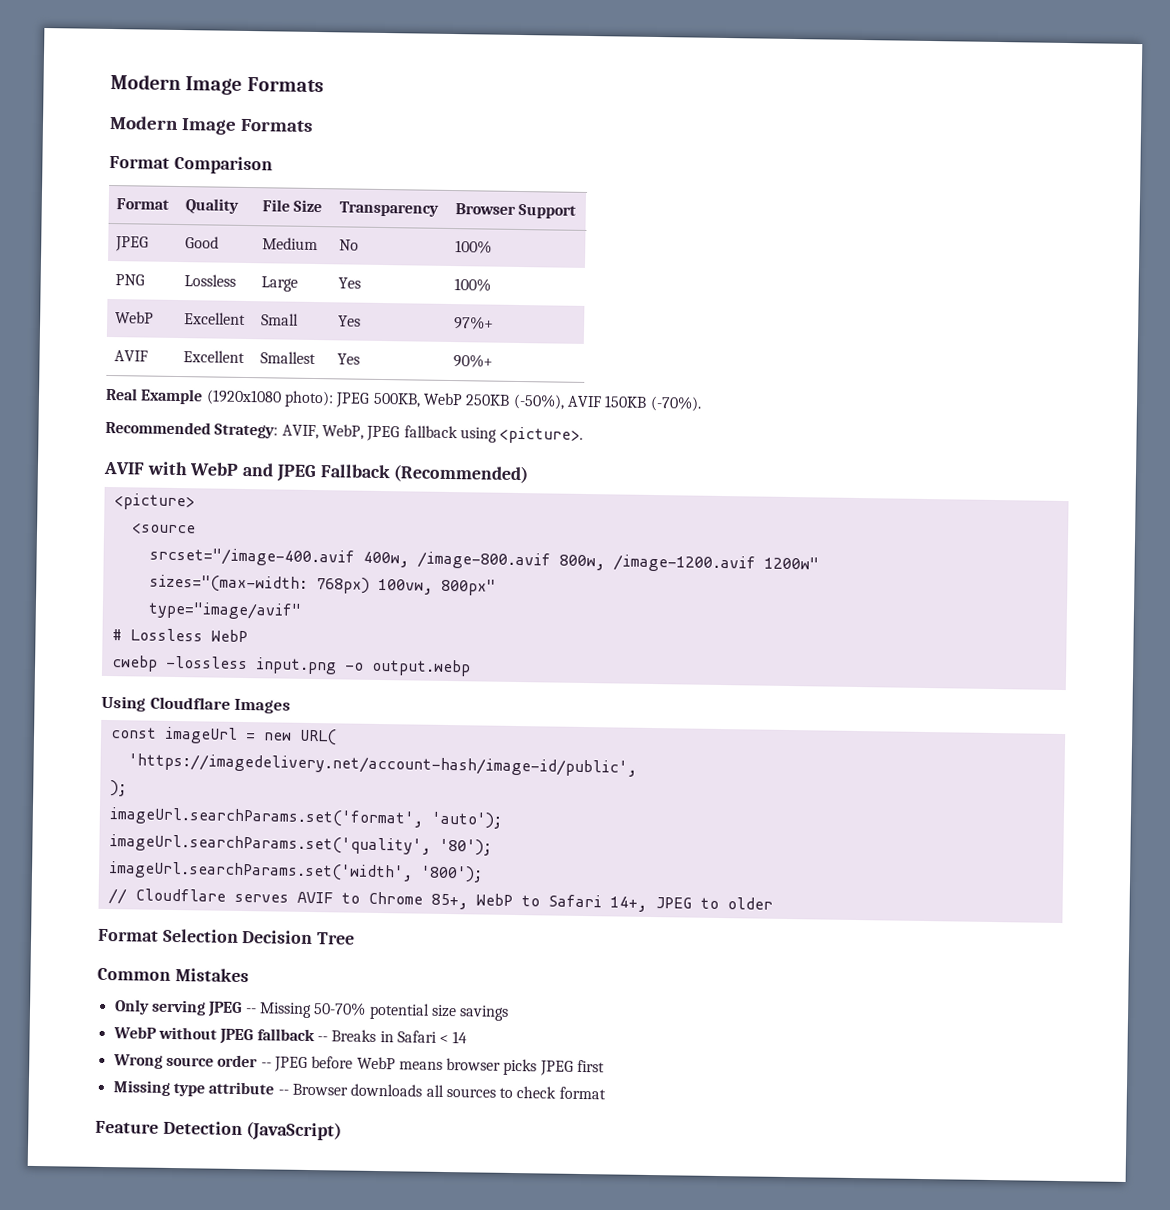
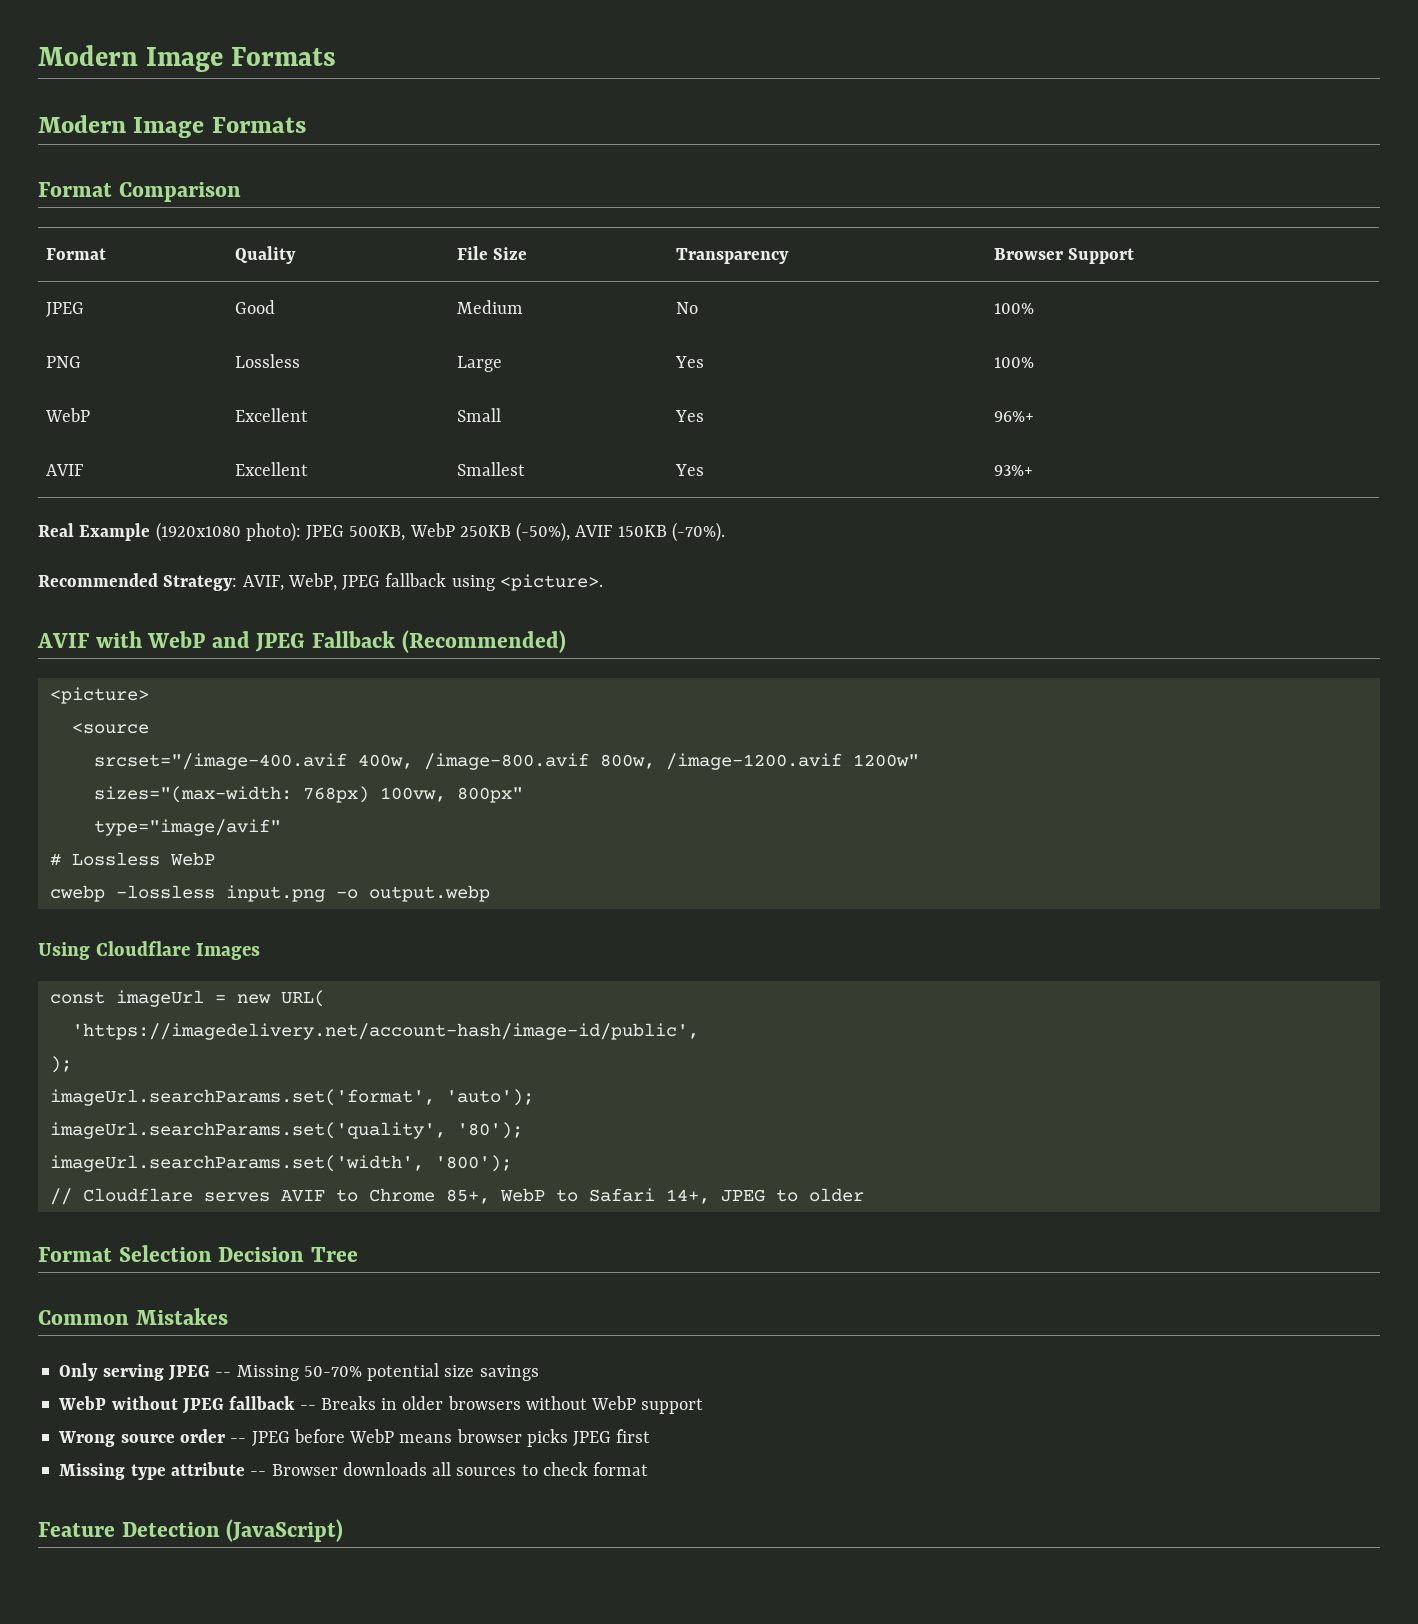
- WebP | Excellent | Small | Yes | 97%+
+ WebP | Excellent | Small | Yes | 96%+
- AVIF | Excellent | Smallest | Yes | 90%+
+ AVIF | Excellent | Smallest | Yes | 93%+
- WebP without JPEG fallback -- Breaks in Safari < 14
+ WebP without JPEG fallback -- Breaks in older browsers without WebP support

